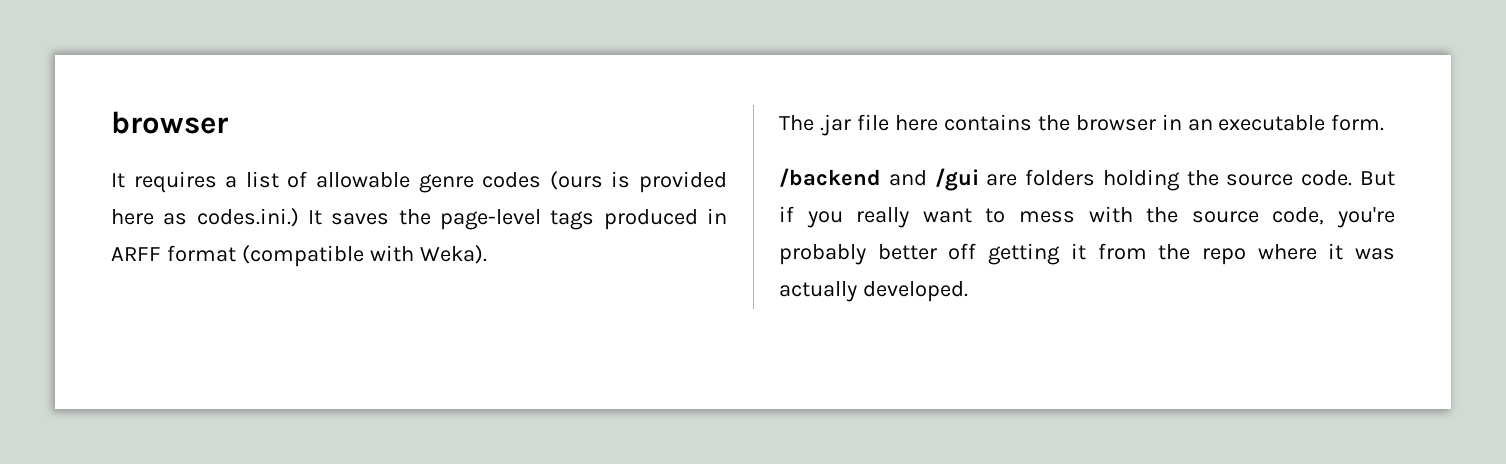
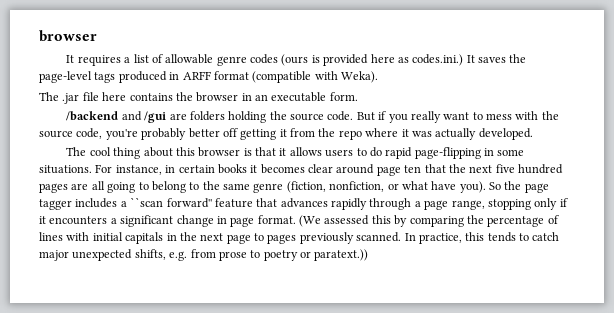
+ The cool thing about this browser is that it allows users to do rapid page-flipping in some situations. For instance, in certain books it becomes clear around page ten that the next five hundred pages are all going to belong to the same genre (fiction, nonfiction, or what have you). So the page tagger includes a ``scan forward'' feature that advances rapidly through a page range, stopping only if it encounters a significant change in page format. (We assessed this by comparing the percentage of lines with initial capitals in the next page to pages previously scanned. In practice, this tends to catch major unexpected shifts, e.g. from prose to poetry or paratext.))

